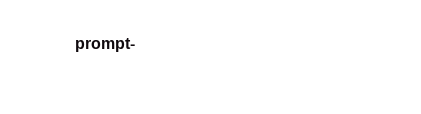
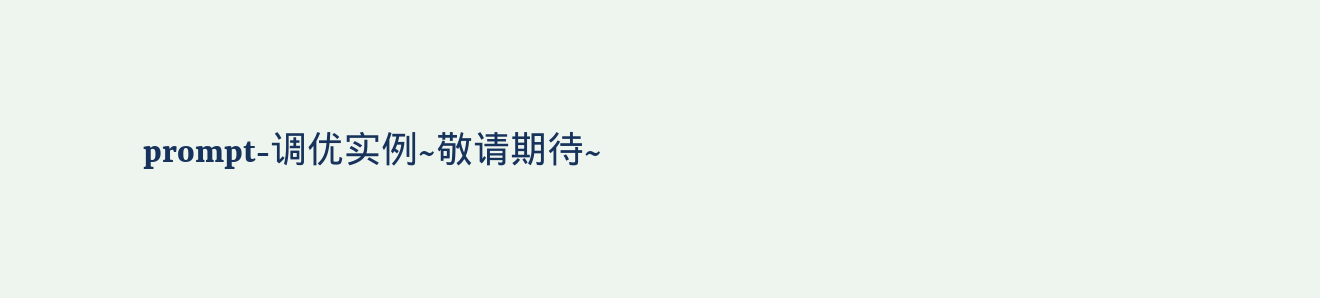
- prompt-
+ prompt-调优实例~敬请期待~

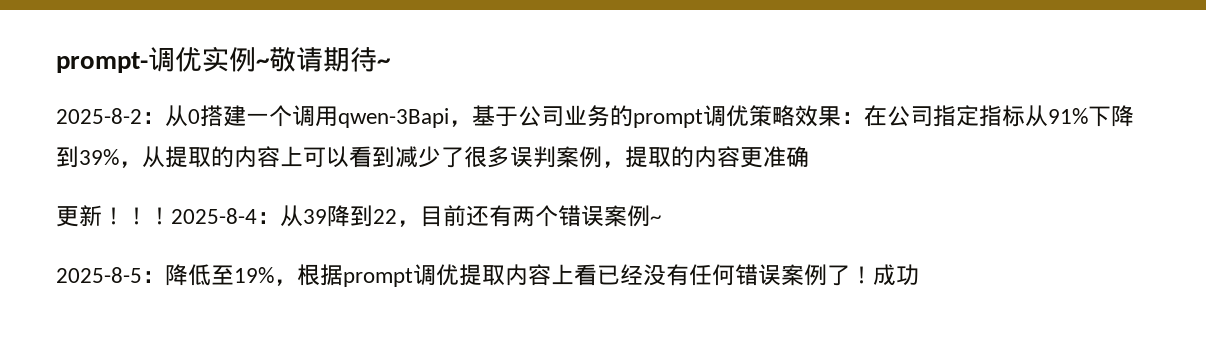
+ 2025-8-2：从0搭建一个调用qwen-3Bapi，基于公司业务的prompt调优策略效果：在公司指定指标从91%下降到39%，从提取的内容上可以看到减少了很多误判案例，提取的内容更准确
+ 更新！！！2025-8-4：从39降到22，目前还有两个错误案例~
+ 2025-8-5：降低至19%，根据prompt调优提取内容上看已经没有任何错误案例了！成功

